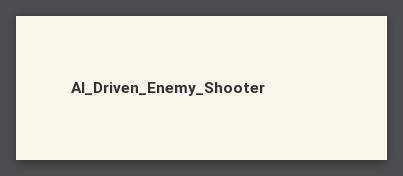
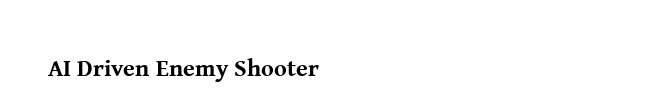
- AI_Driven_Enemy_Shooter
+ AI Driven Enemy Shooter

